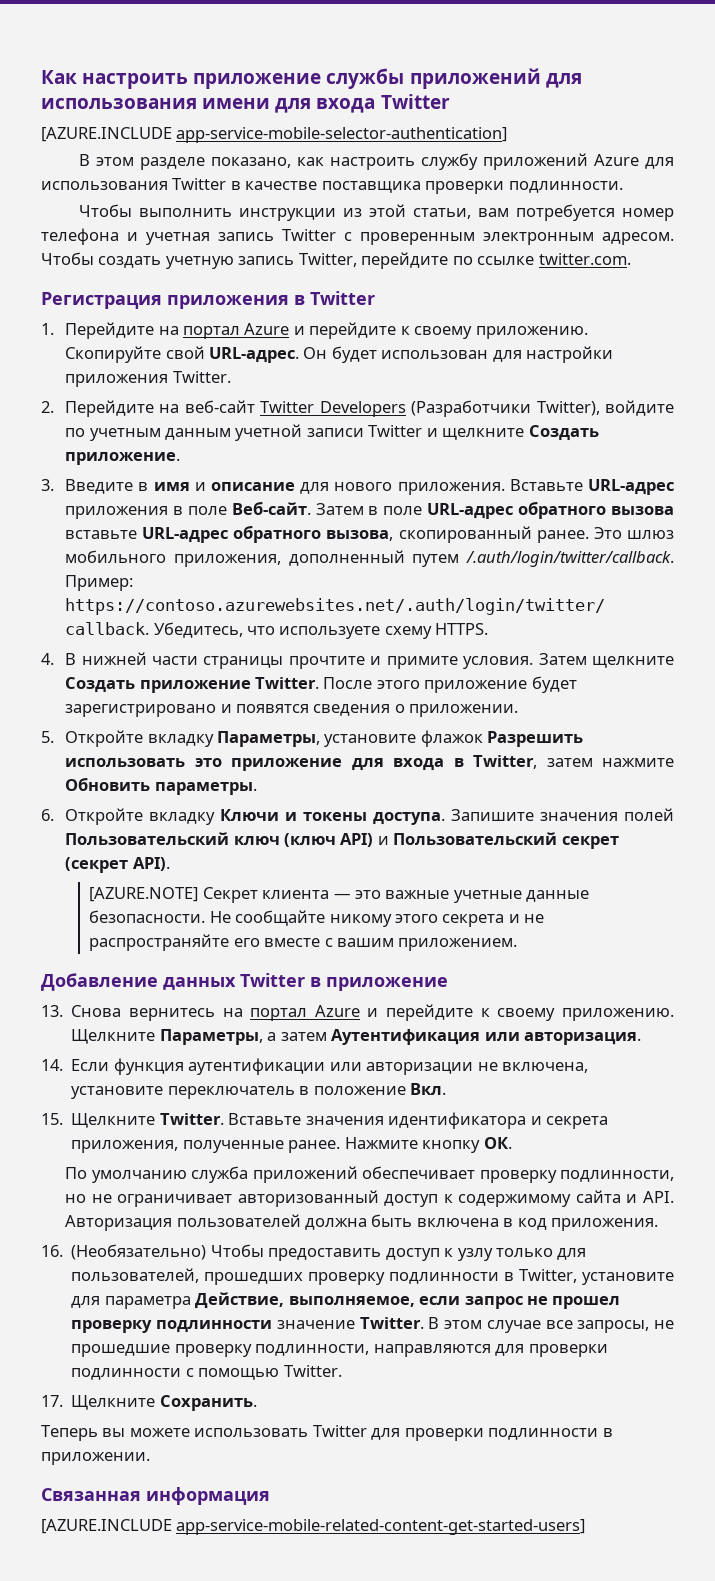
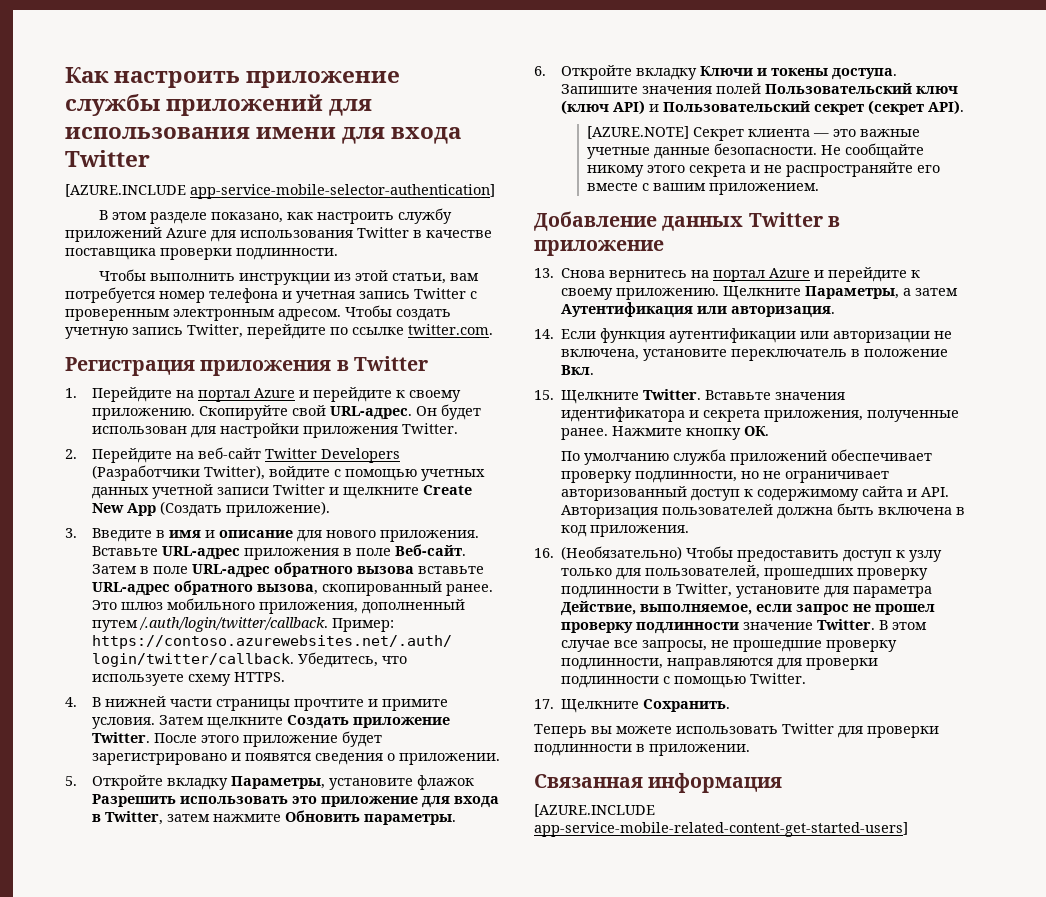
- 2. Перейдите на веб-сайт Twitter Developers (Разработчики Twitter), войдите по учетным данным учетной записи Twitter и щелкните Создать приложение.
+ 2. Перейдите на веб-сайт Twitter Developers (Разработчики Twitter), войдите с помощью учетных данных учетной записи Twitter и щелкните Create New App (Создать приложение).

